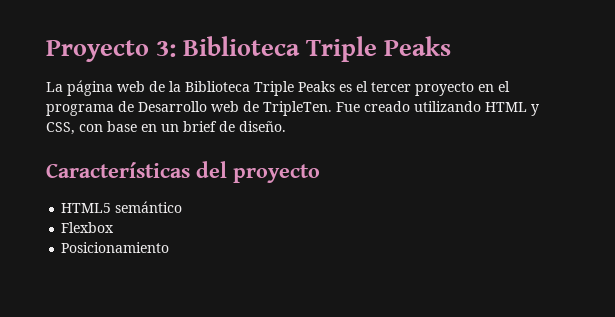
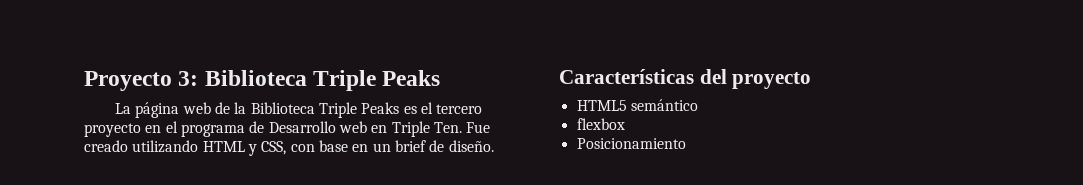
- La página web de la Biblioteca Triple Peaks es el tercer proyecto en el programa de Desarrollo web de TripleTen. Fue creado utilizando HTML y CSS, con base en un brief de diseño.
+ La página web de la Biblioteca Triple Peaks es el tercero proyecto en el programa de Desarrollo web en Triple Ten. Fue creado utilizando HTML y CSS, con base en un brief de diseño.
- Flexbox
+ flexbox

